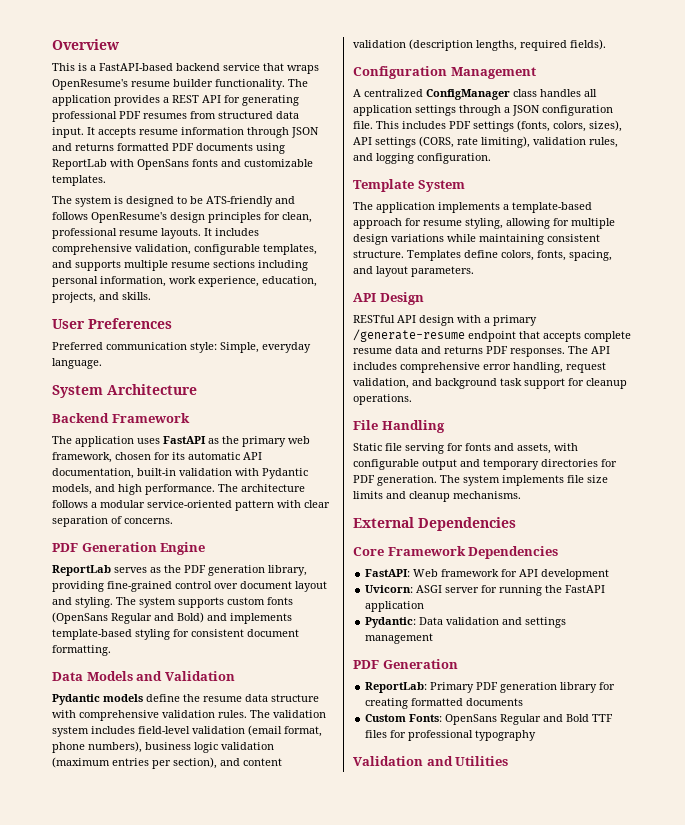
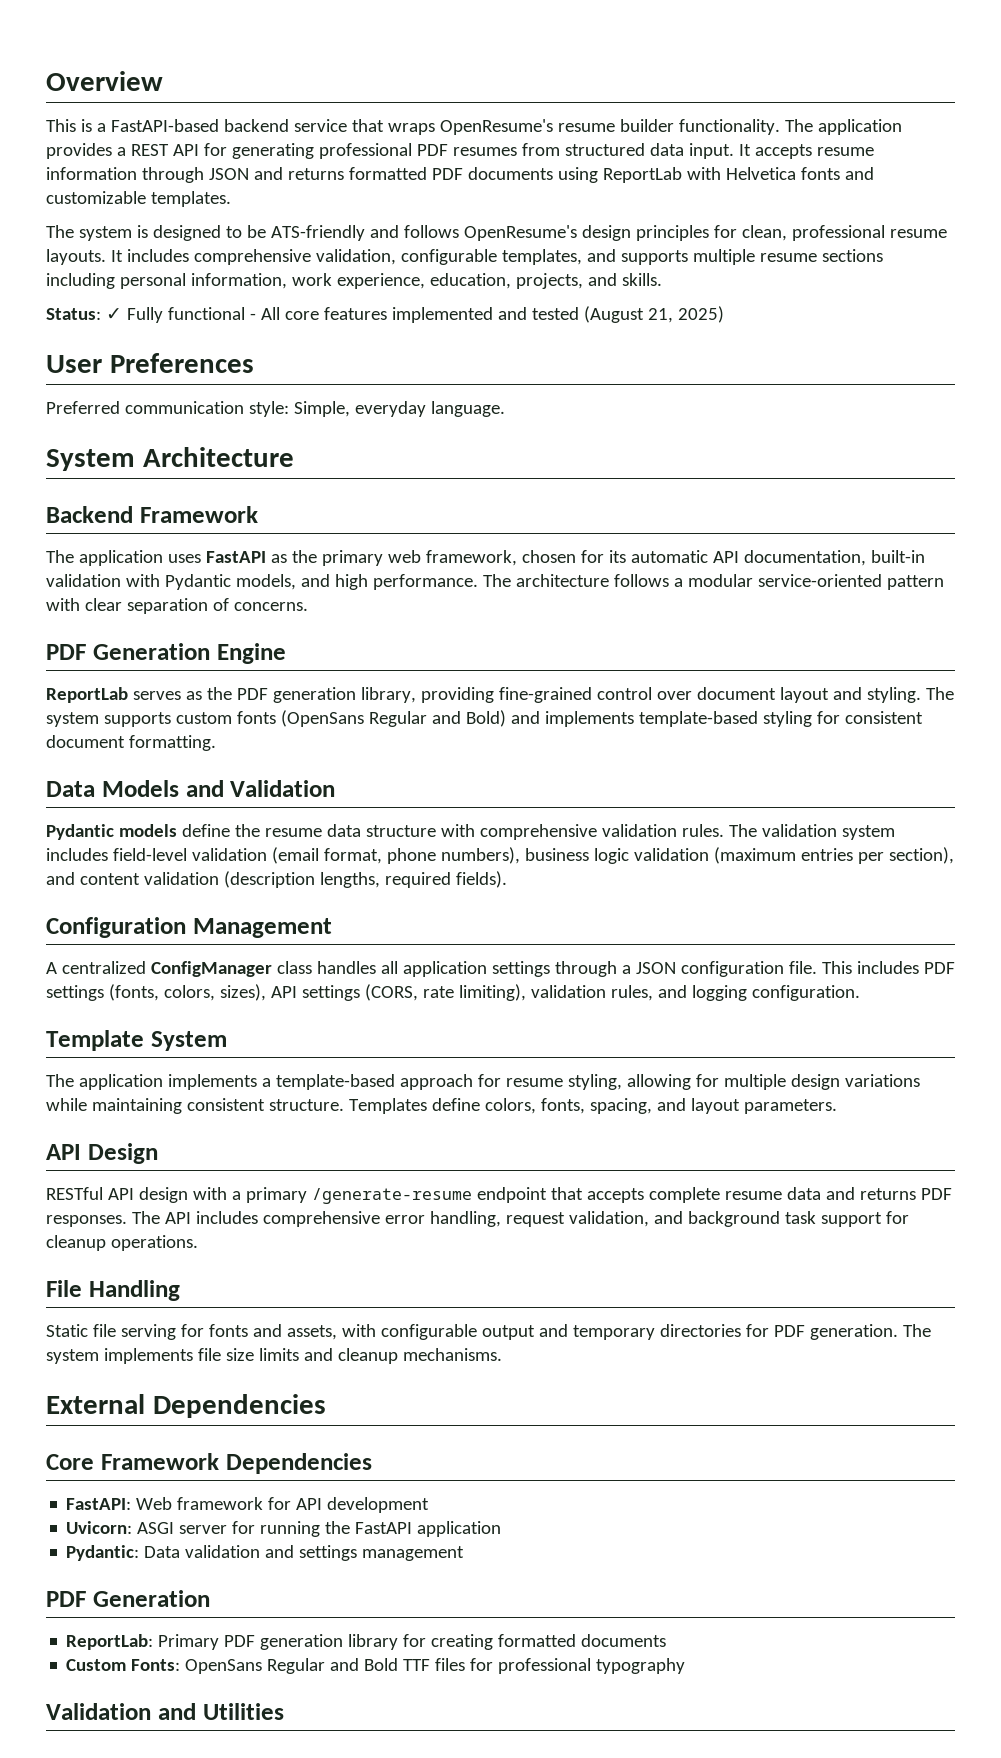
- It accepts resume information through JSON and returns formatted PDF documents using ReportLab with OpenSans fonts and customizable templates.
+ It accepts resume information through JSON and returns formatted PDF documents using ReportLab with Helvetica fonts and customizable templates.
+ Status: ✓ Fully functional - All core features implemented and tested (August 21, 2025)

